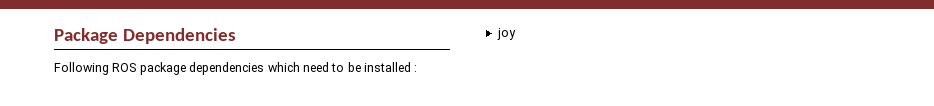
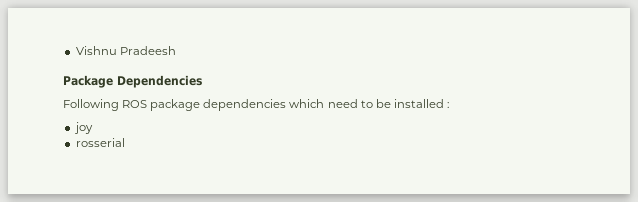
+ Vishnu Pradeesh
+ rosserial

